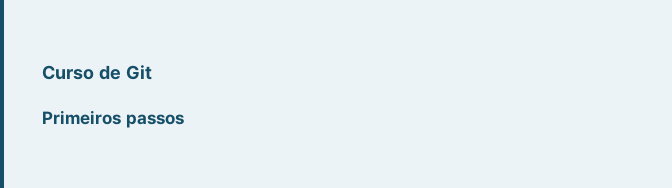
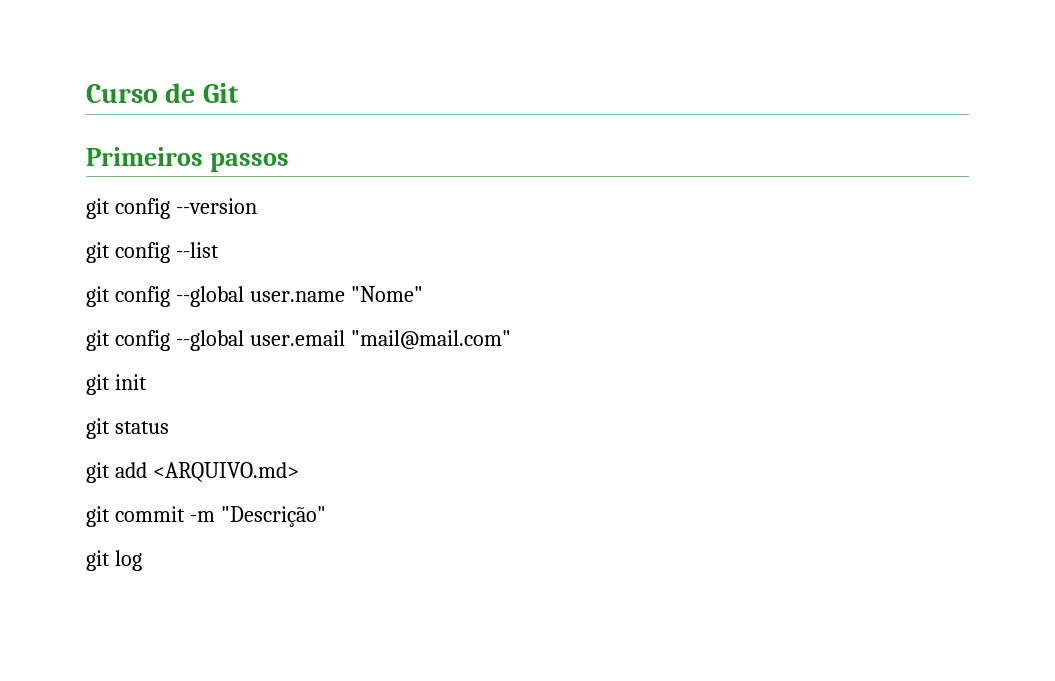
+ git config --version
+ git config --list
+ git config --global user.name "Nome"
+ git config --global user.email "mail@mail.com"
+ git init
+ git status
+ git add <ARQUIVO.md>
+ git commit -m "Descrição"
+ git log

